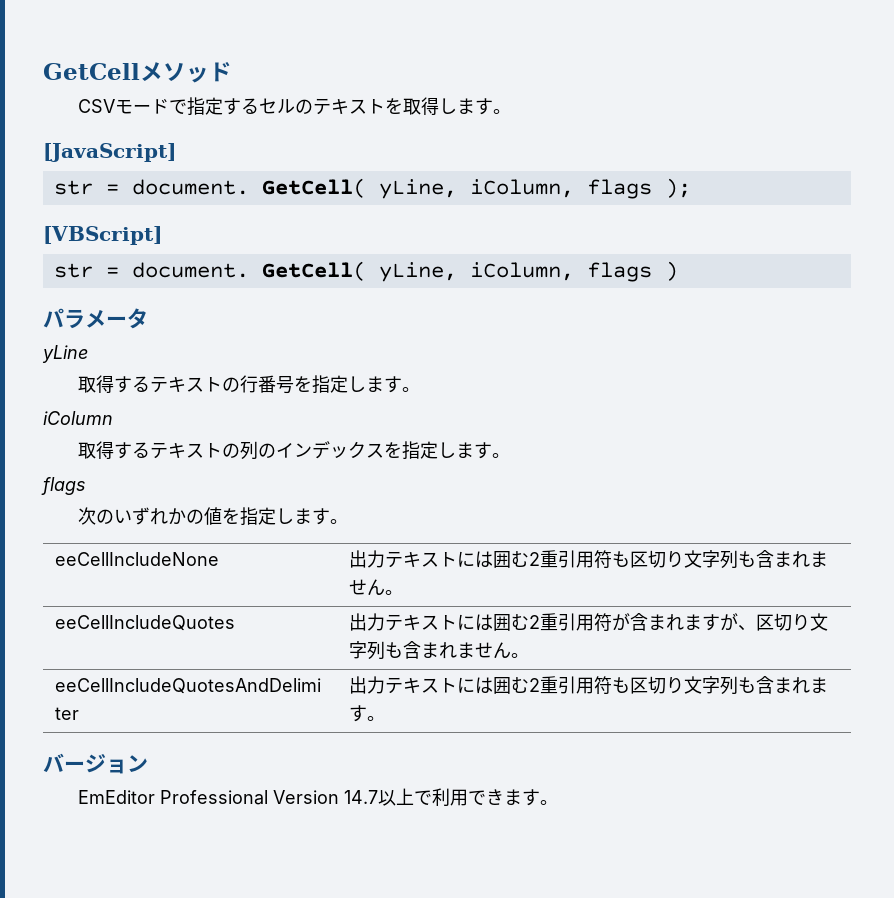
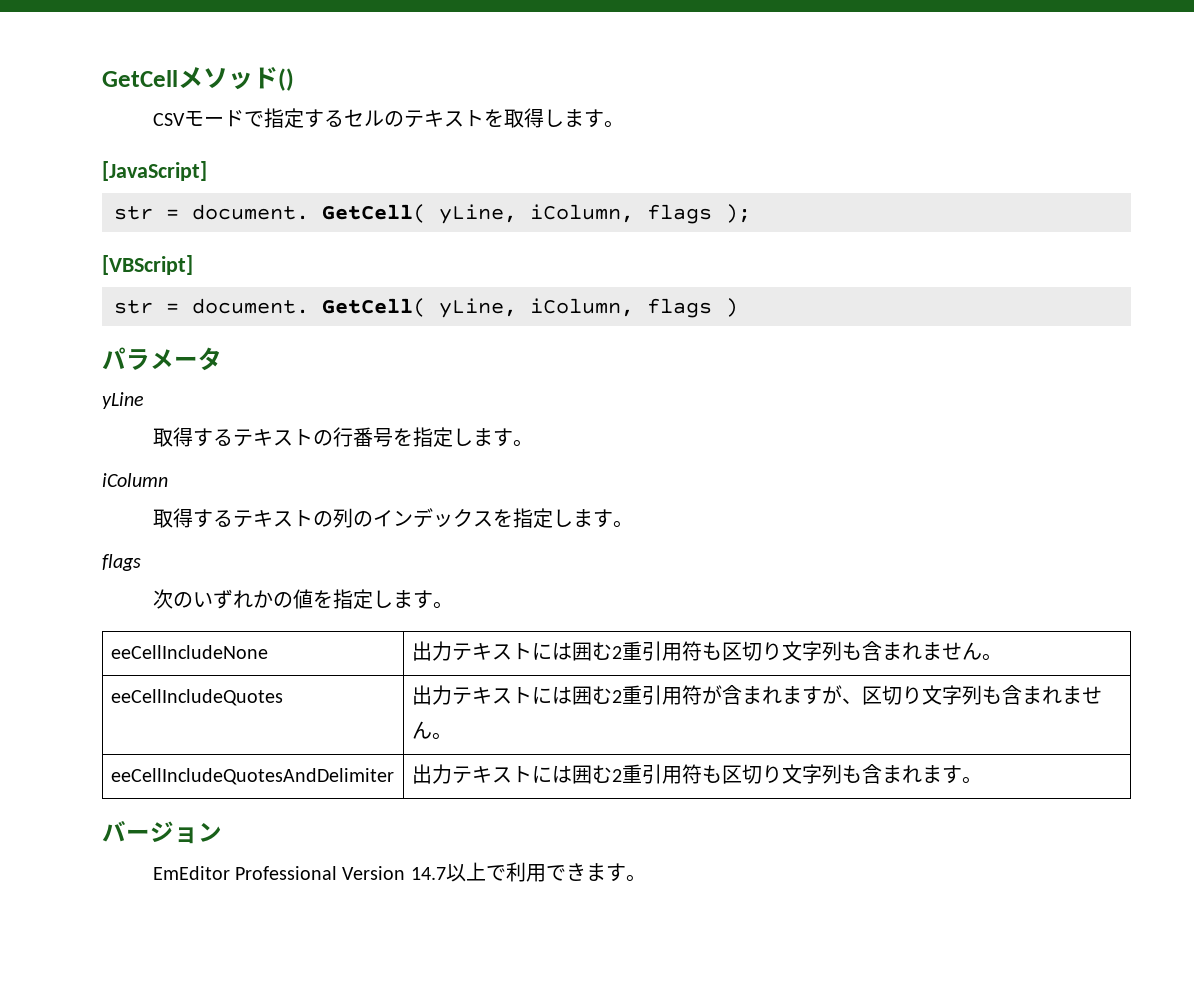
- GetCellメソッド
+ GetCellメソッド()

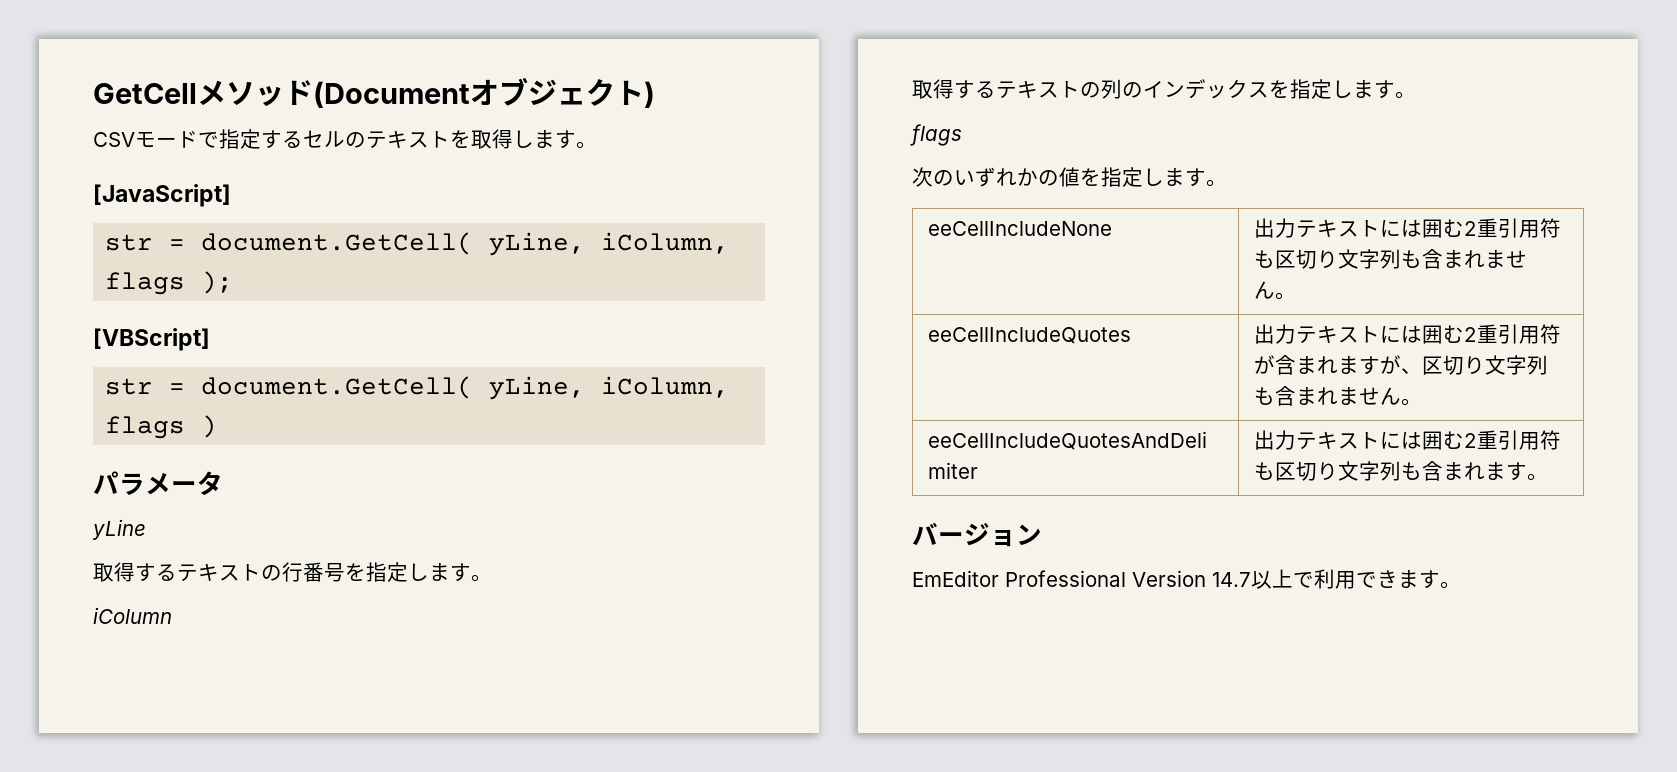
- GetCellメソッド()
+ GetCellメソッド(Documentオブジェクト)
- str = document. GetCell( yLine, iColumn, flags );
+ str = document.GetCell( yLine, iColumn, flags );
- str = document. GetCell( yLine, iColumn, flags )
+ str = document.GetCell( yLine, iColumn, flags )

